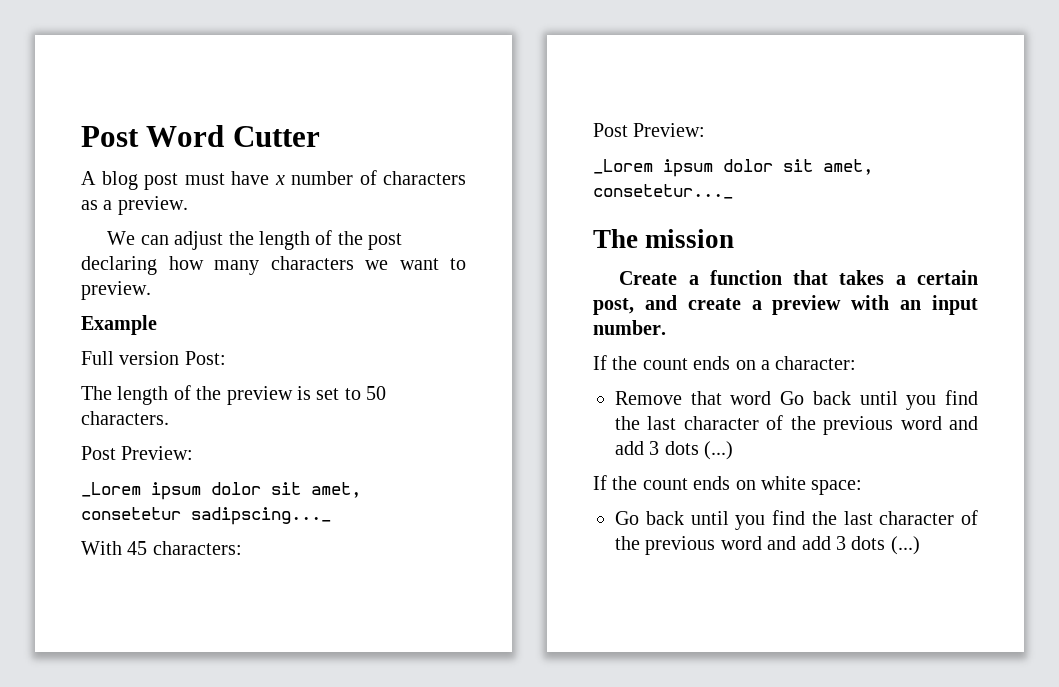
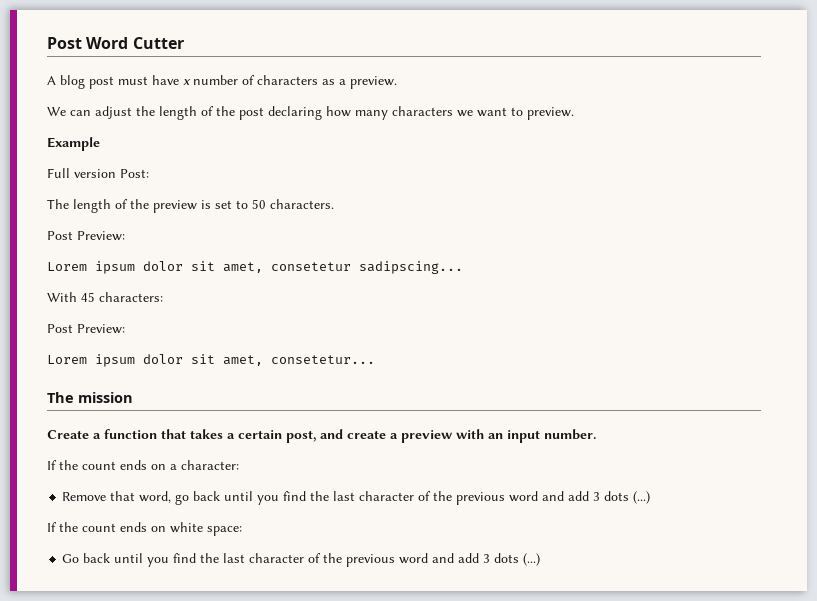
- _Lorem ipsum dolor sit amet, consetetur sadipscing..._
+ Lorem ipsum dolor sit amet, consetetur sadipscing...
- _Lorem ipsum dolor sit amet, consetetur..._
+ Lorem ipsum dolor sit amet, consetetur...
- Remove that word Go back until you find the last character of the previous word and add 3 dots (...)
+ Remove that word, go back until you find the last character of the previous word and add 3 dots (...)

